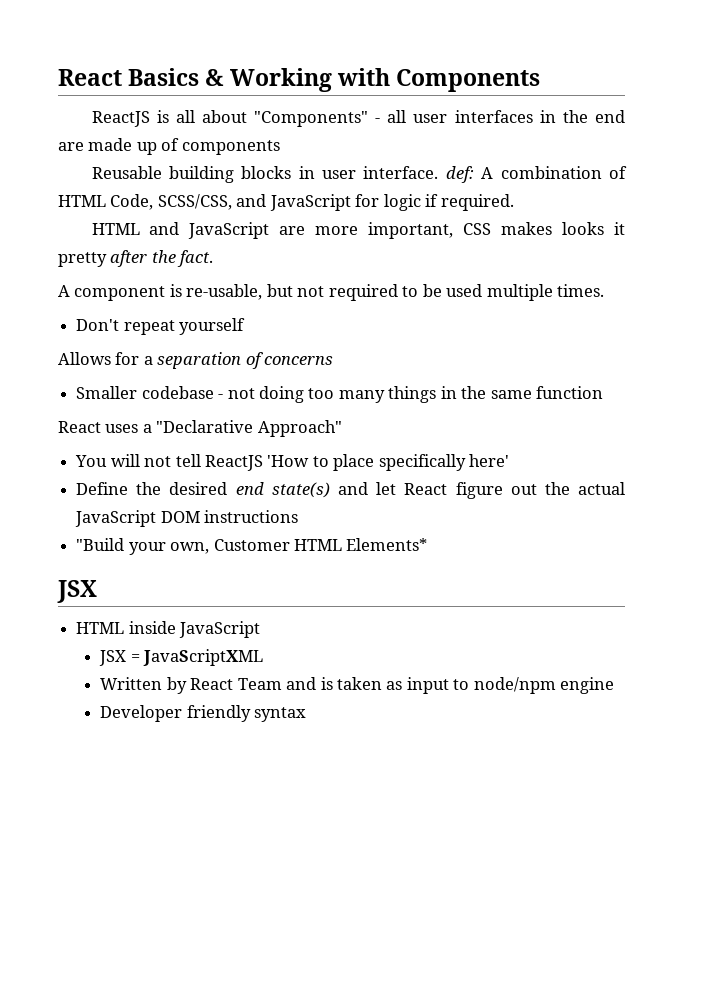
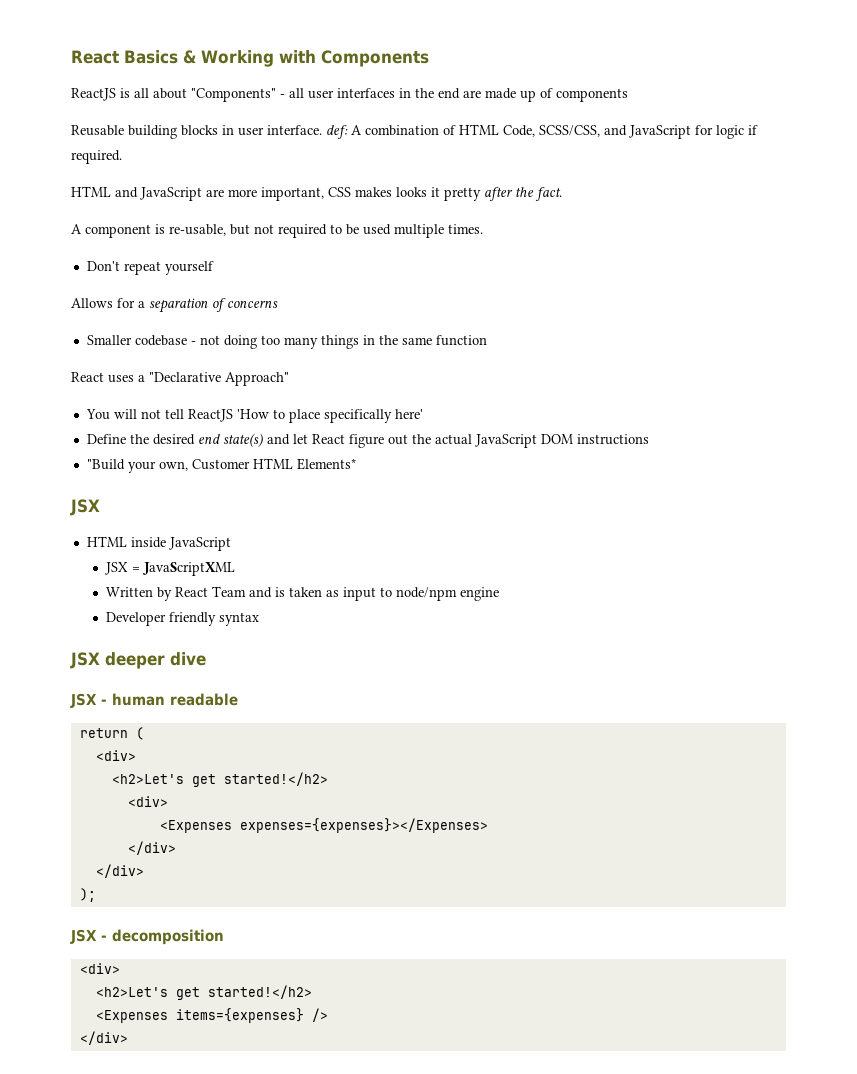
+ JSX deeper dive
+ JSX - human readable
+ return (
+ <div>
+ <h2>Let's get started!</h2>
+ <div>
+ <Expenses expenses={expenses}></Expenses>
+ </div>
+ </div>
+ );
+ JSX - decomposition
+ <div>
+ <h2>Let's get started!</h2>
+ <Expenses items={expenses} />
+ </div>

